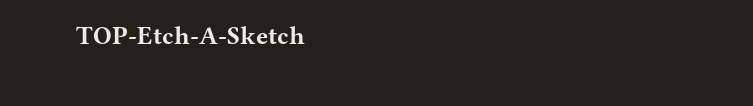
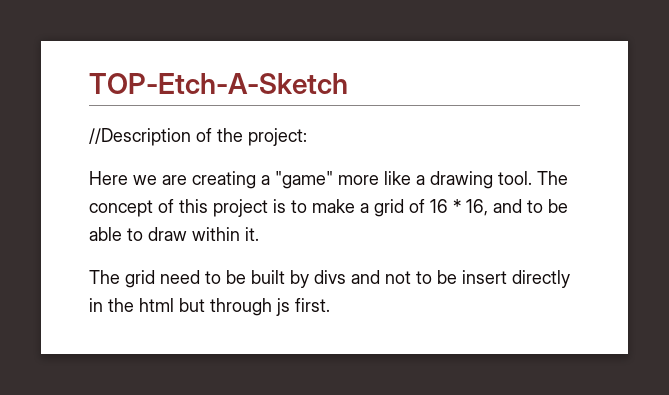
+ //Description of the project:
+ Here we are creating a "game" more like a drawing tool. The concept of this project is to make a grid of 16 * 16, and to be able to draw within it.
+ The grid need to be built by divs and not to be insert directly in the html but through js first.

